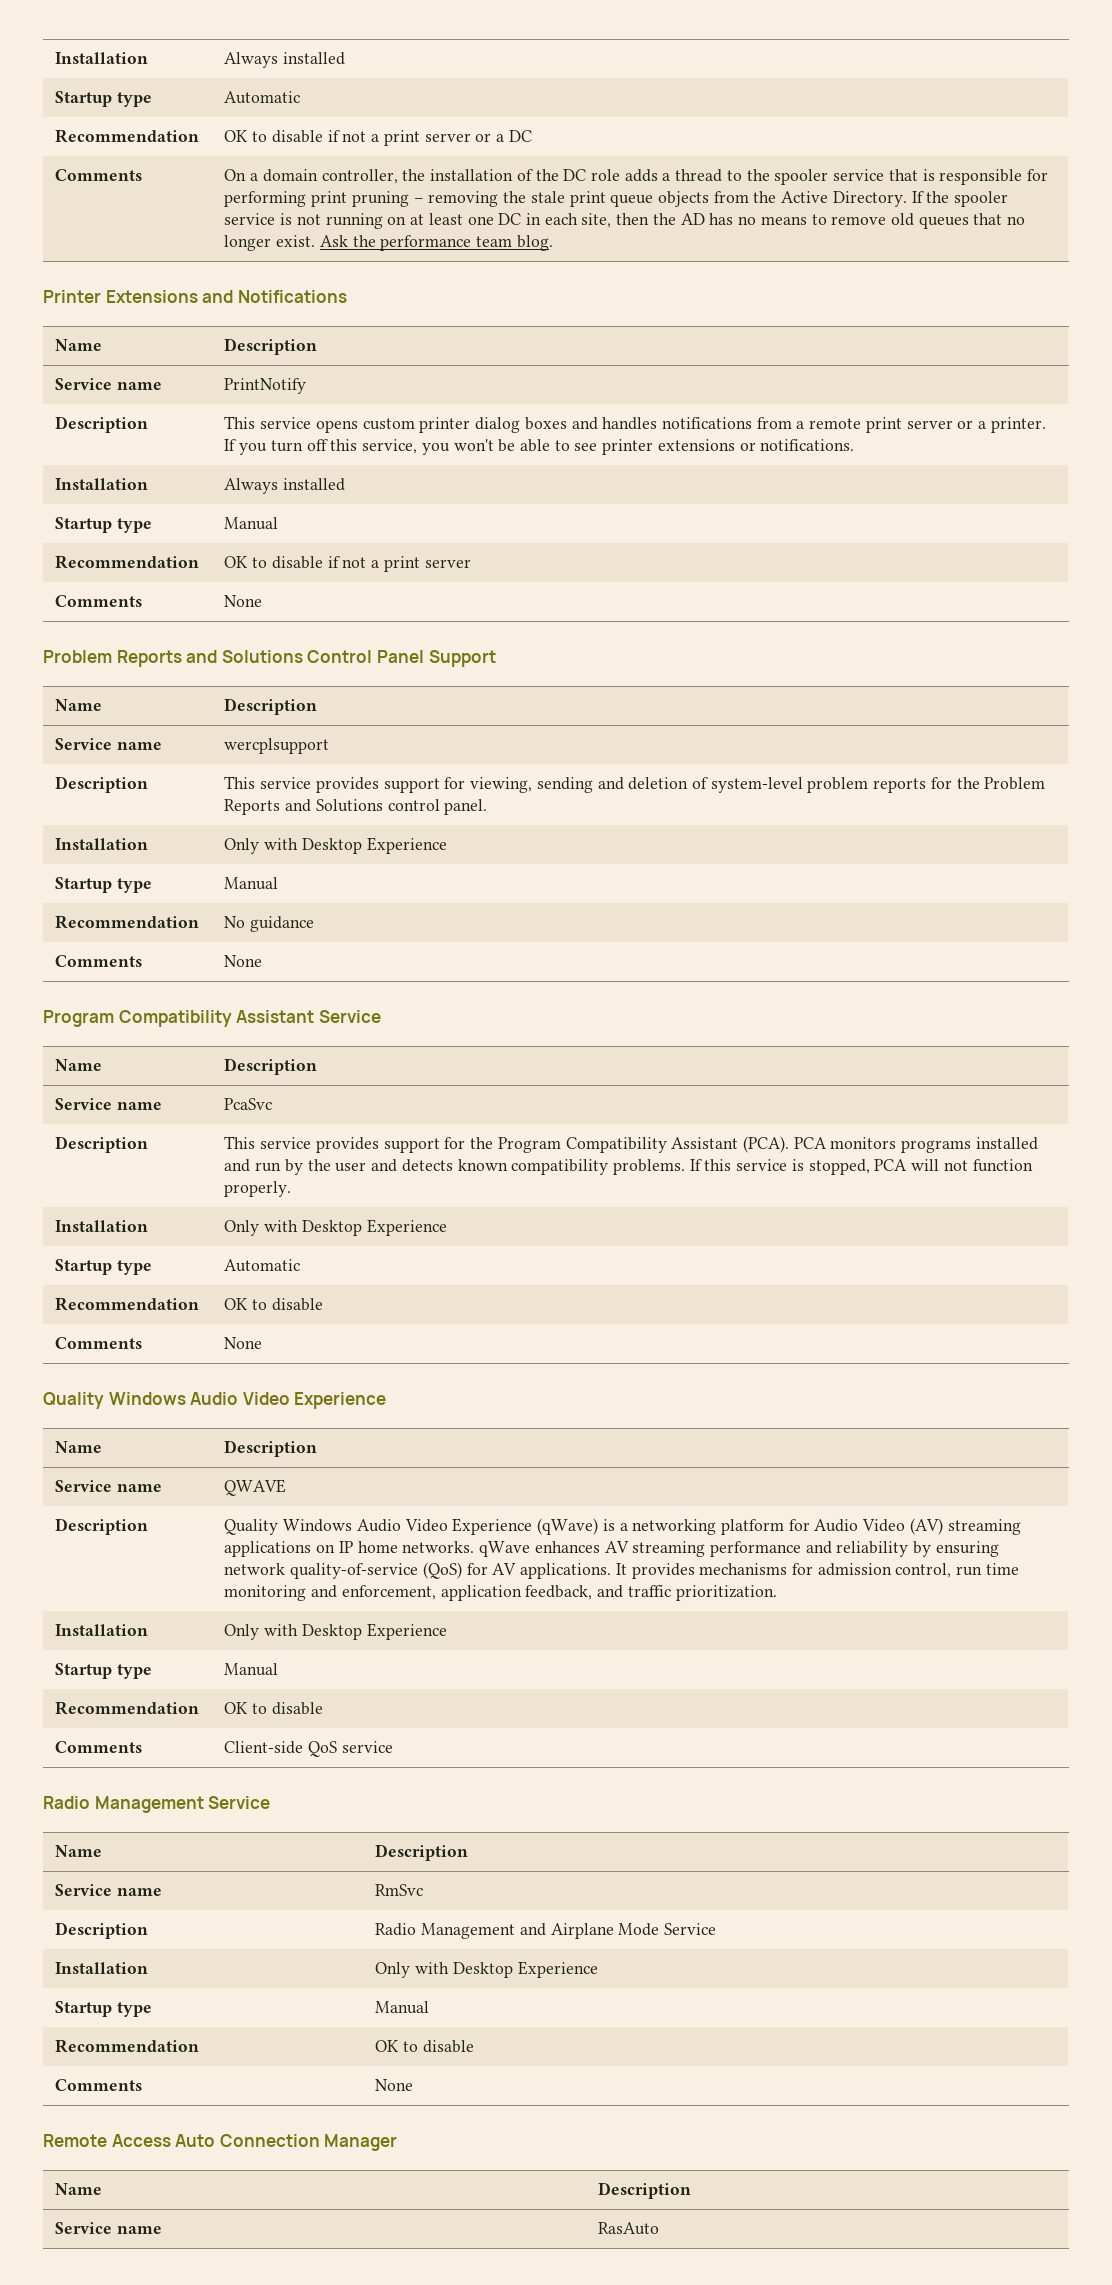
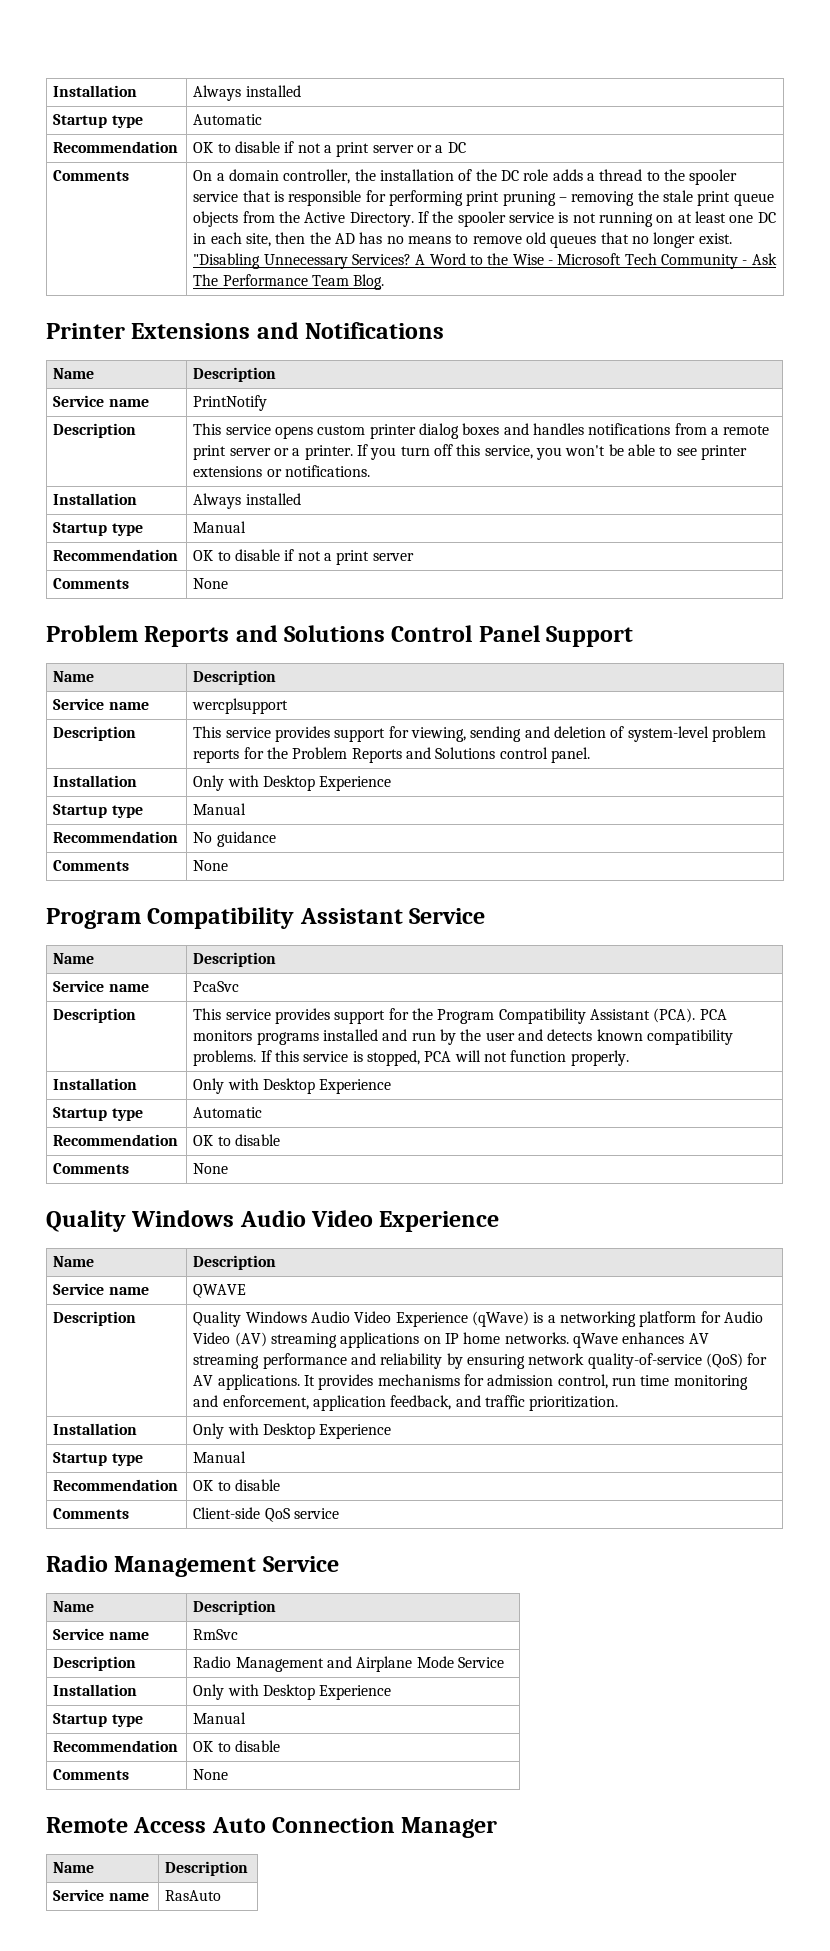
- Ask the performance team blog.
+ "Disabling Unnecessary Services? A Word to the Wise - Microsoft Tech Community - Ask The Performance Team Blog.

